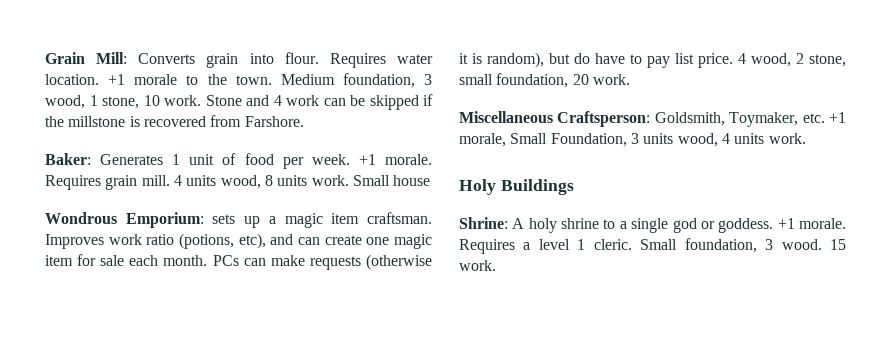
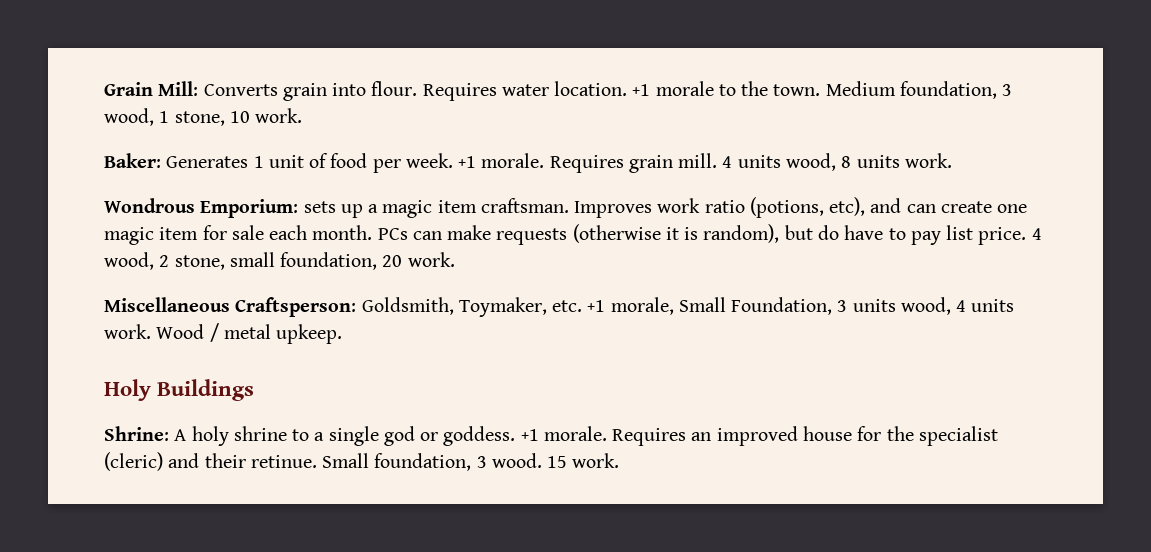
- Stone and 4 work can be skipped if the millstone is recovered from Farshore.
- Small house
+ Wood / metal upkeep.
- Requires a level 1 cleric.
+ Requires an improved house for the specialist (cleric) and their retinue.

